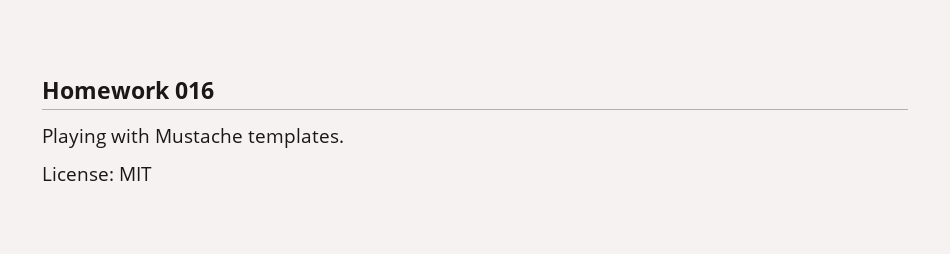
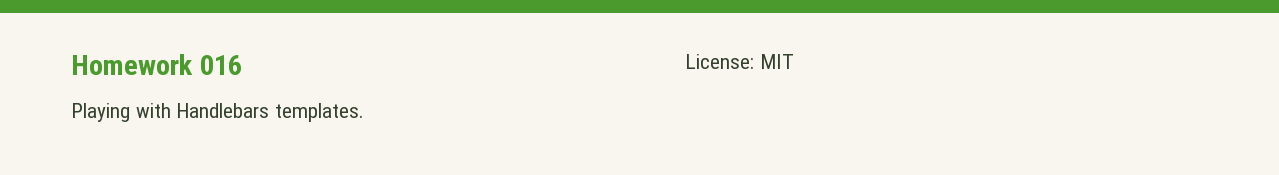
- Playing with Mustache templates.
+ Playing with Handlebars templates.

